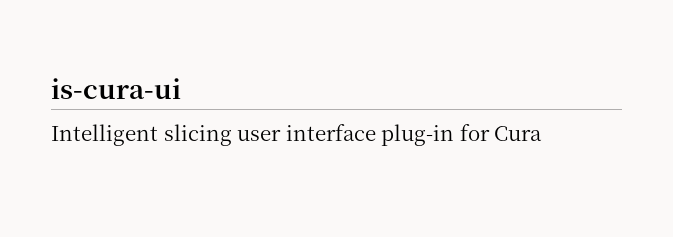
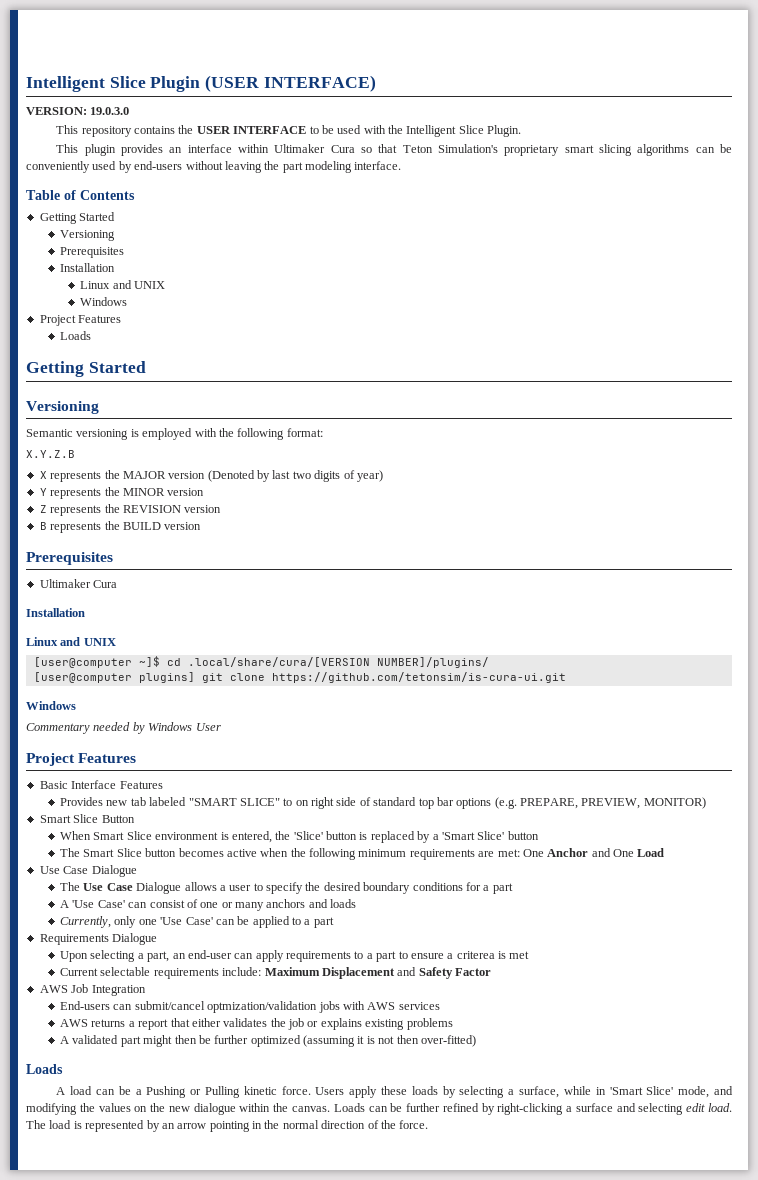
- is-cura-ui
- Intelligent slicing user interface plug-in for Cura
+ Intelligent Slice Plugin (USER INTERFACE)
+ VERSION: 19.0.3.0
+ This repository contains the USER INTERFACE to be used with the Intelligent Slice Plugin.
+ This plugin provides an interface within Ultimaker Cura so that Teton Simulation's proprietary smart slicing algorithms can be conveniently used by end-users without leaving the part modeling interface.
+ Table of Contents
+ Getting Started
+ Versioning
+ Prerequisites
+ Installation
+ Linux and UNIX
+ Windows
+ Project Features
+ Loads
+ Getting Started
+ Versioning
+ Semantic versioning is employed with the following format:
+ X.Y.Z.B
+ X represents the MAJOR version (Denoted by last two digits of year)
+ Y represents the MINOR version
+ Z represents the REVISION version
+ B represents the BUILD version
+ Prerequisites
+ Ultimaker Cura
+ Installation
+ Linux and UNIX
+ [user@computer ~]$ cd .local/share/cura/[VERSION NUMBER]/plugins/
+ [user@computer plugins] git clone https://github.com/tetonsim/is-cura-ui.git
+ Windows
+ Commentary needed by Windows User
+ Project Features
+ Basic Interface Features
+ Provides new tab labeled "SMART SLICE" to on right side of standard top bar options (e.g. PREPARE, PREVIEW, MONITOR)
+ Smart Slice Button
+ When Smart Slice environment is entered, the 'Slice' button is replaced by a 'Smart Slice' button
+ The Smart Slice button becomes active when the following minimum requirements are met: One Anchor and One Load
+ Use Case Dialogue
+ The Use Case Dialogue allows a user to specify the desired boundary conditions for a part
+ A 'Use Case' can consist of one or many anchors and loads
+ Currently, only one 'Use Case' can be applied to a part
+ Requirements Dialogue
+ Upon selecting a part, an end-user can apply requirements to a part to ensure a criterea is met
+ Current selectable requirements include: Maximum Displacement and Safety Factor
+ AWS Job Integration
+ End-users can submit/cancel optmization/validation jobs with AWS services
+ AWS returns a report that either validates the job or explains existing problems
+ A validated part might then be further optimized (assuming it is not then over-fitted)
+ Loads
+ A load can be a Pushing or Pulling kinetic force. Users apply these loads by selecting a surface, while in 'Smart Slice' mode, and modifying the values on the new dialogue within the canvas. Loads can be further refined by right-clicking a surface and selecting edit load. The load is represented by an arrow pointing in the normal direction of the force.

